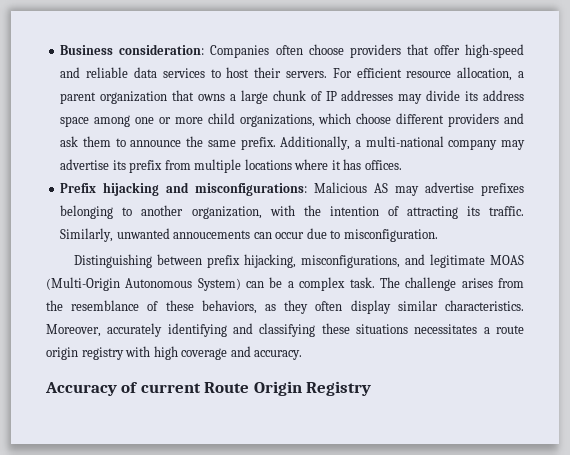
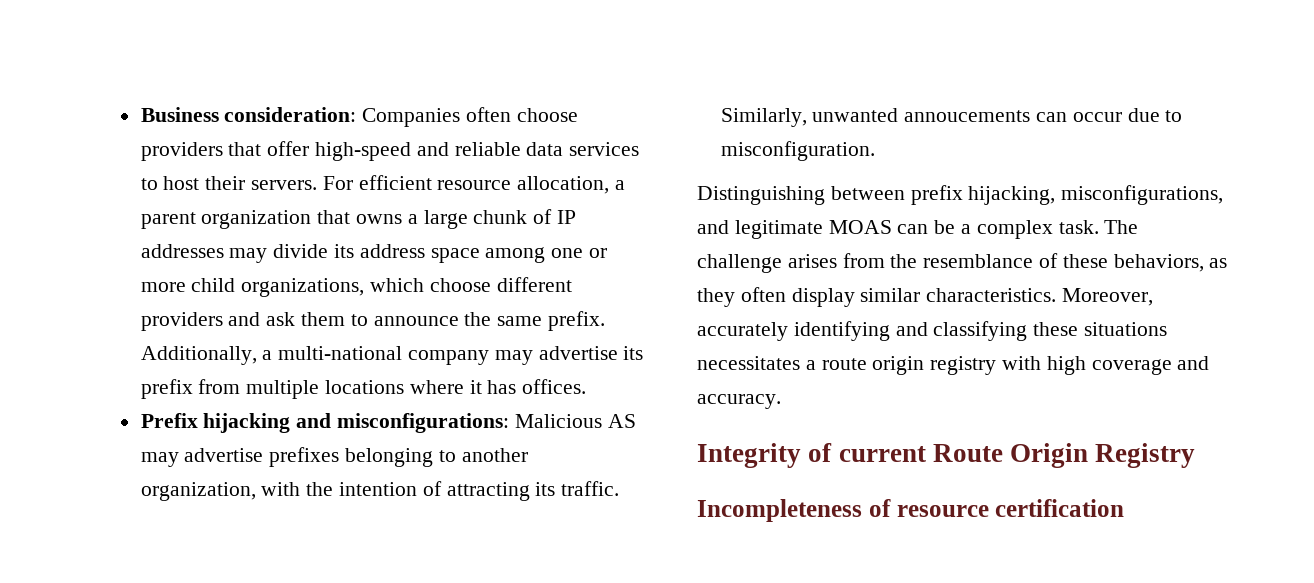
- Distinguishing between prefix hijacking, misconfigurations, and legitimate MOAS (Multi-Origin Autonomous System) can be a complex task.
+ Distinguishing between prefix hijacking, misconfigurations, and legitimate MOAS can be a complex task.
- Accuracy of current Route Origin Registry
+ Integrity of current Route Origin Registry
+ Incompleteness of resource certification

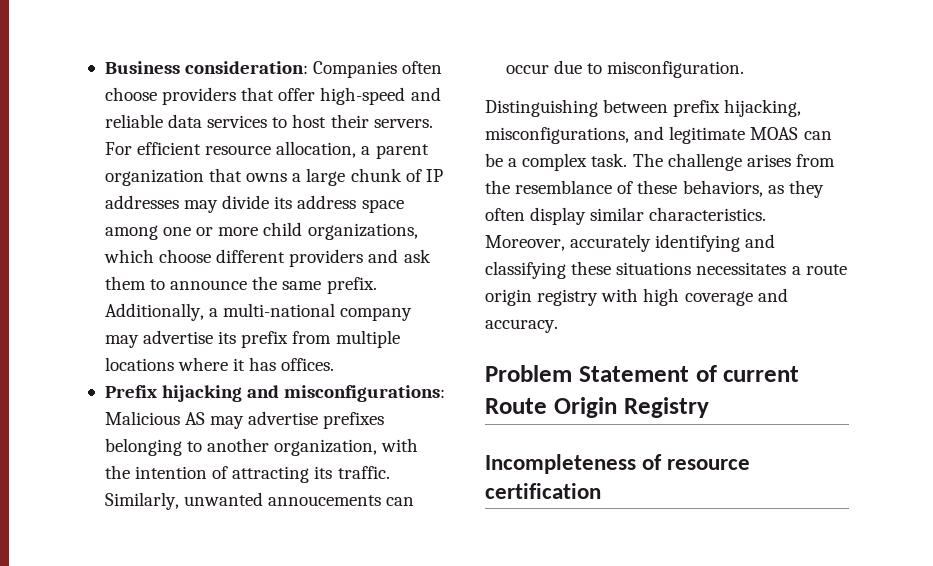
- Integrity of current Route Origin Registry
+ Problem Statement of current Route Origin Registry

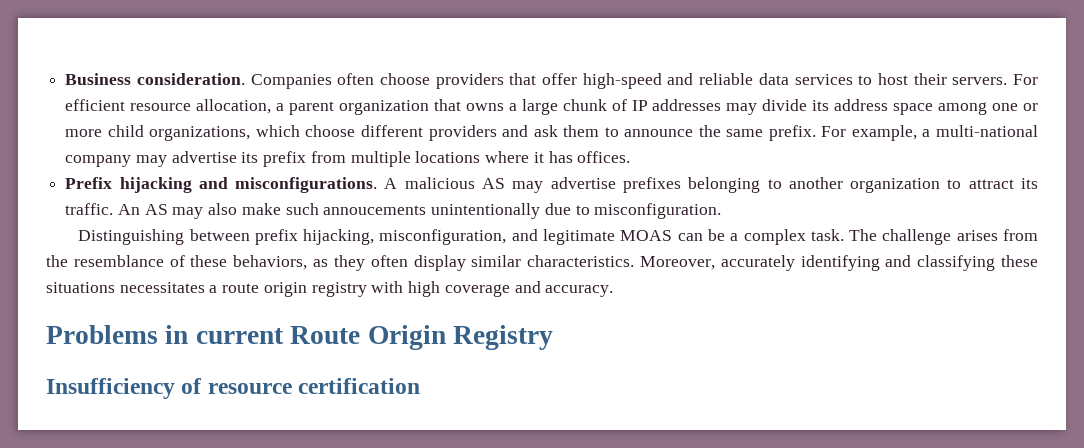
- Business consideration: Companies often choose providers that offer high-speed and reliable data services to host their servers.
+ Business consideration. Companies often choose providers that offer high-speed and reliable data services to host their servers.
- Additionally, a multi-national company may advertise its prefix from multiple locations where it has offices.
+ For example, a multi-national company may advertise its prefix from multiple locations where it has offices.
- Prefix hijacking and misconfigurations: Malicious AS may advertise prefixes belonging to another organization, with the intention of attracting its traffic. Similarly, unwanted annoucements can occur due to misconfiguration.
+ Prefix hijacking and misconfigurations. A malicious AS may advertise prefixes belonging to another organization to attract its traffic. An AS may also make such annoucements unintentionally due to misconfiguration.
- Distinguishing between prefix hijacking, misconfigurations, and legitimate MOAS can be a complex task.
+ Distinguishing between prefix hijacking, misconfiguration, and legitimate MOAS can be a complex task.
- Problem Statement of current Route Origin Registry
+ Problems in current Route Origin Registry
- Incompleteness of resource certification
+ Insufficiency of resource certification

